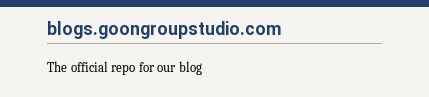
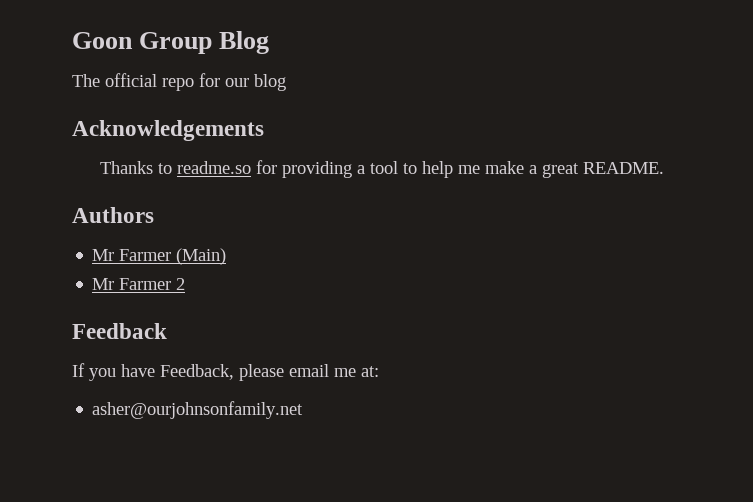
- blogs.goongroupstudio.com
+ Goon Group Blog
+ Acknowledgements
+ Thanks to readme.so for providing a tool to help me make a great README.
+ Authors
+ Mr Farmer (Main)
+ Mr Farmer 2
+ Feedback
+ If you have Feedback, please email me at:
+ asher@ourjohnsonfamily.net

